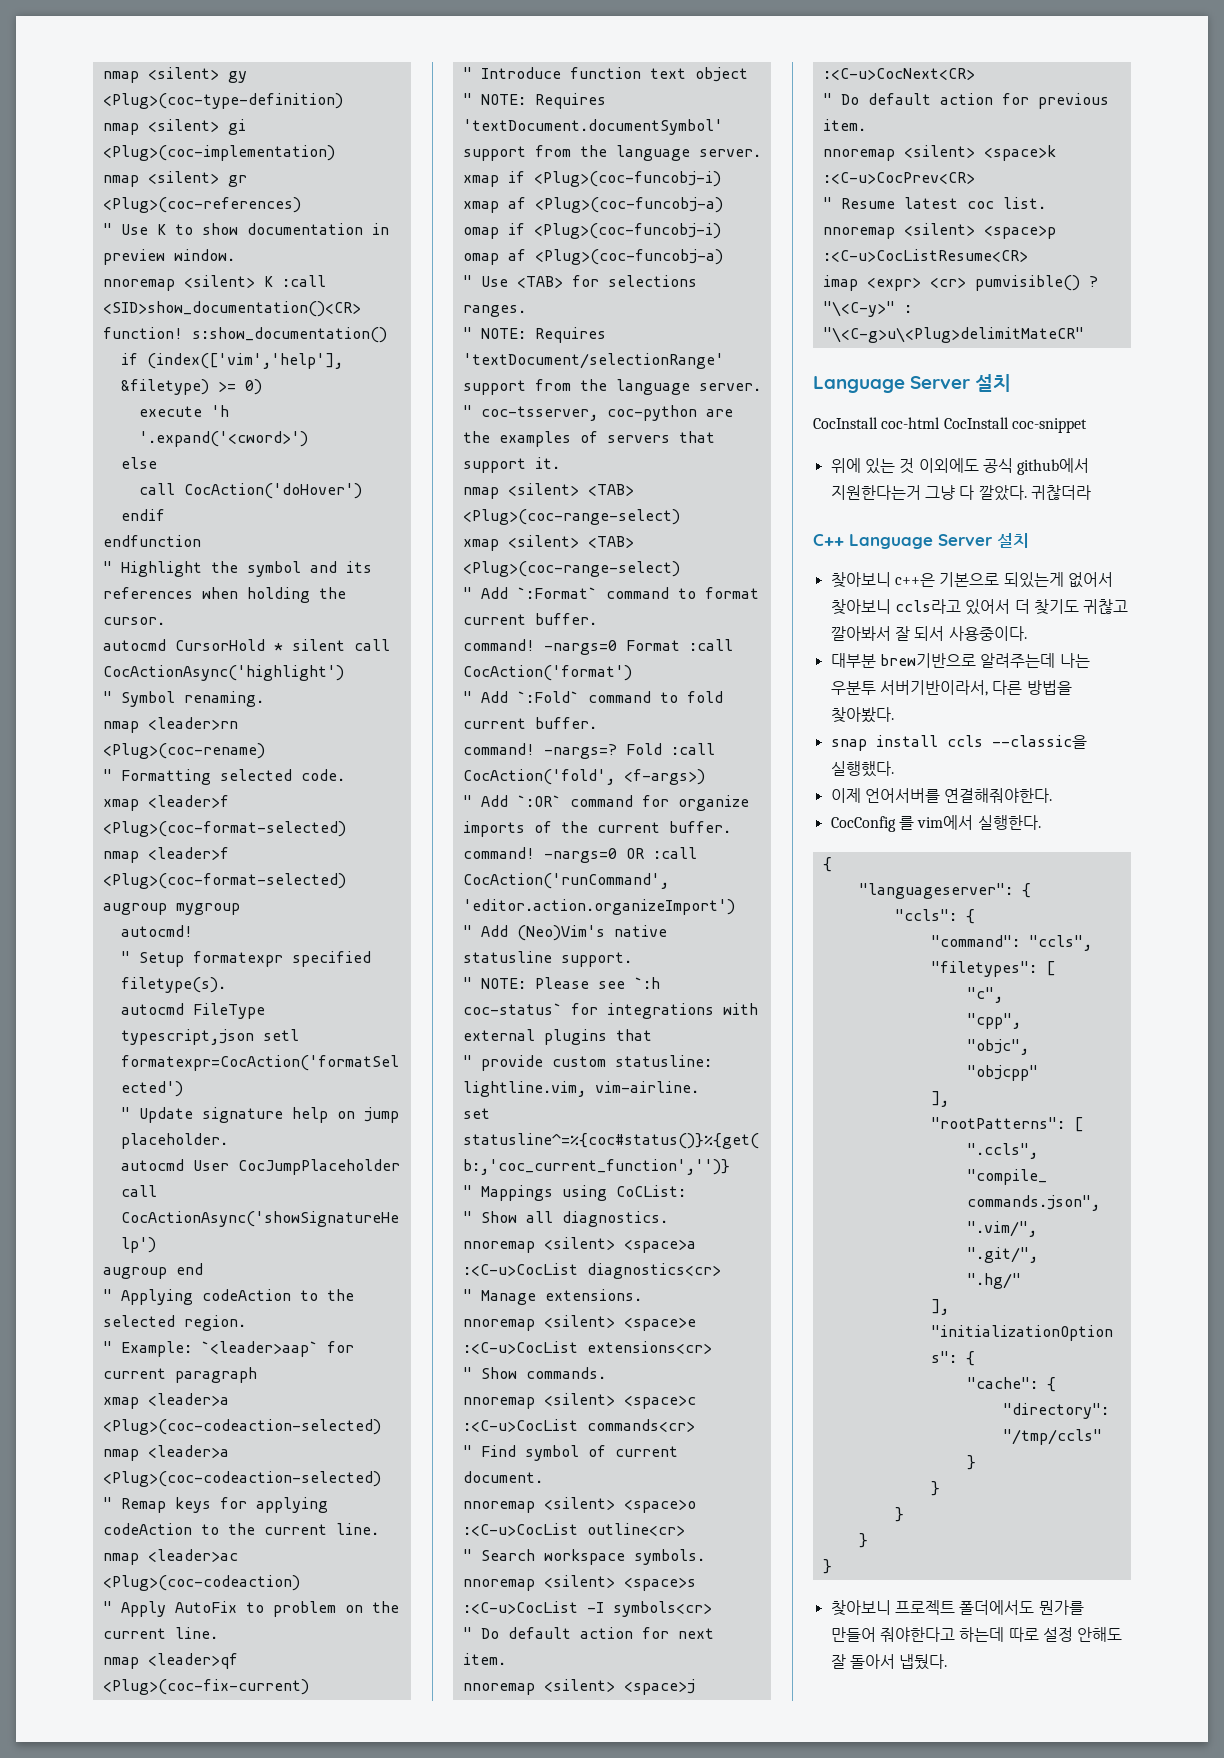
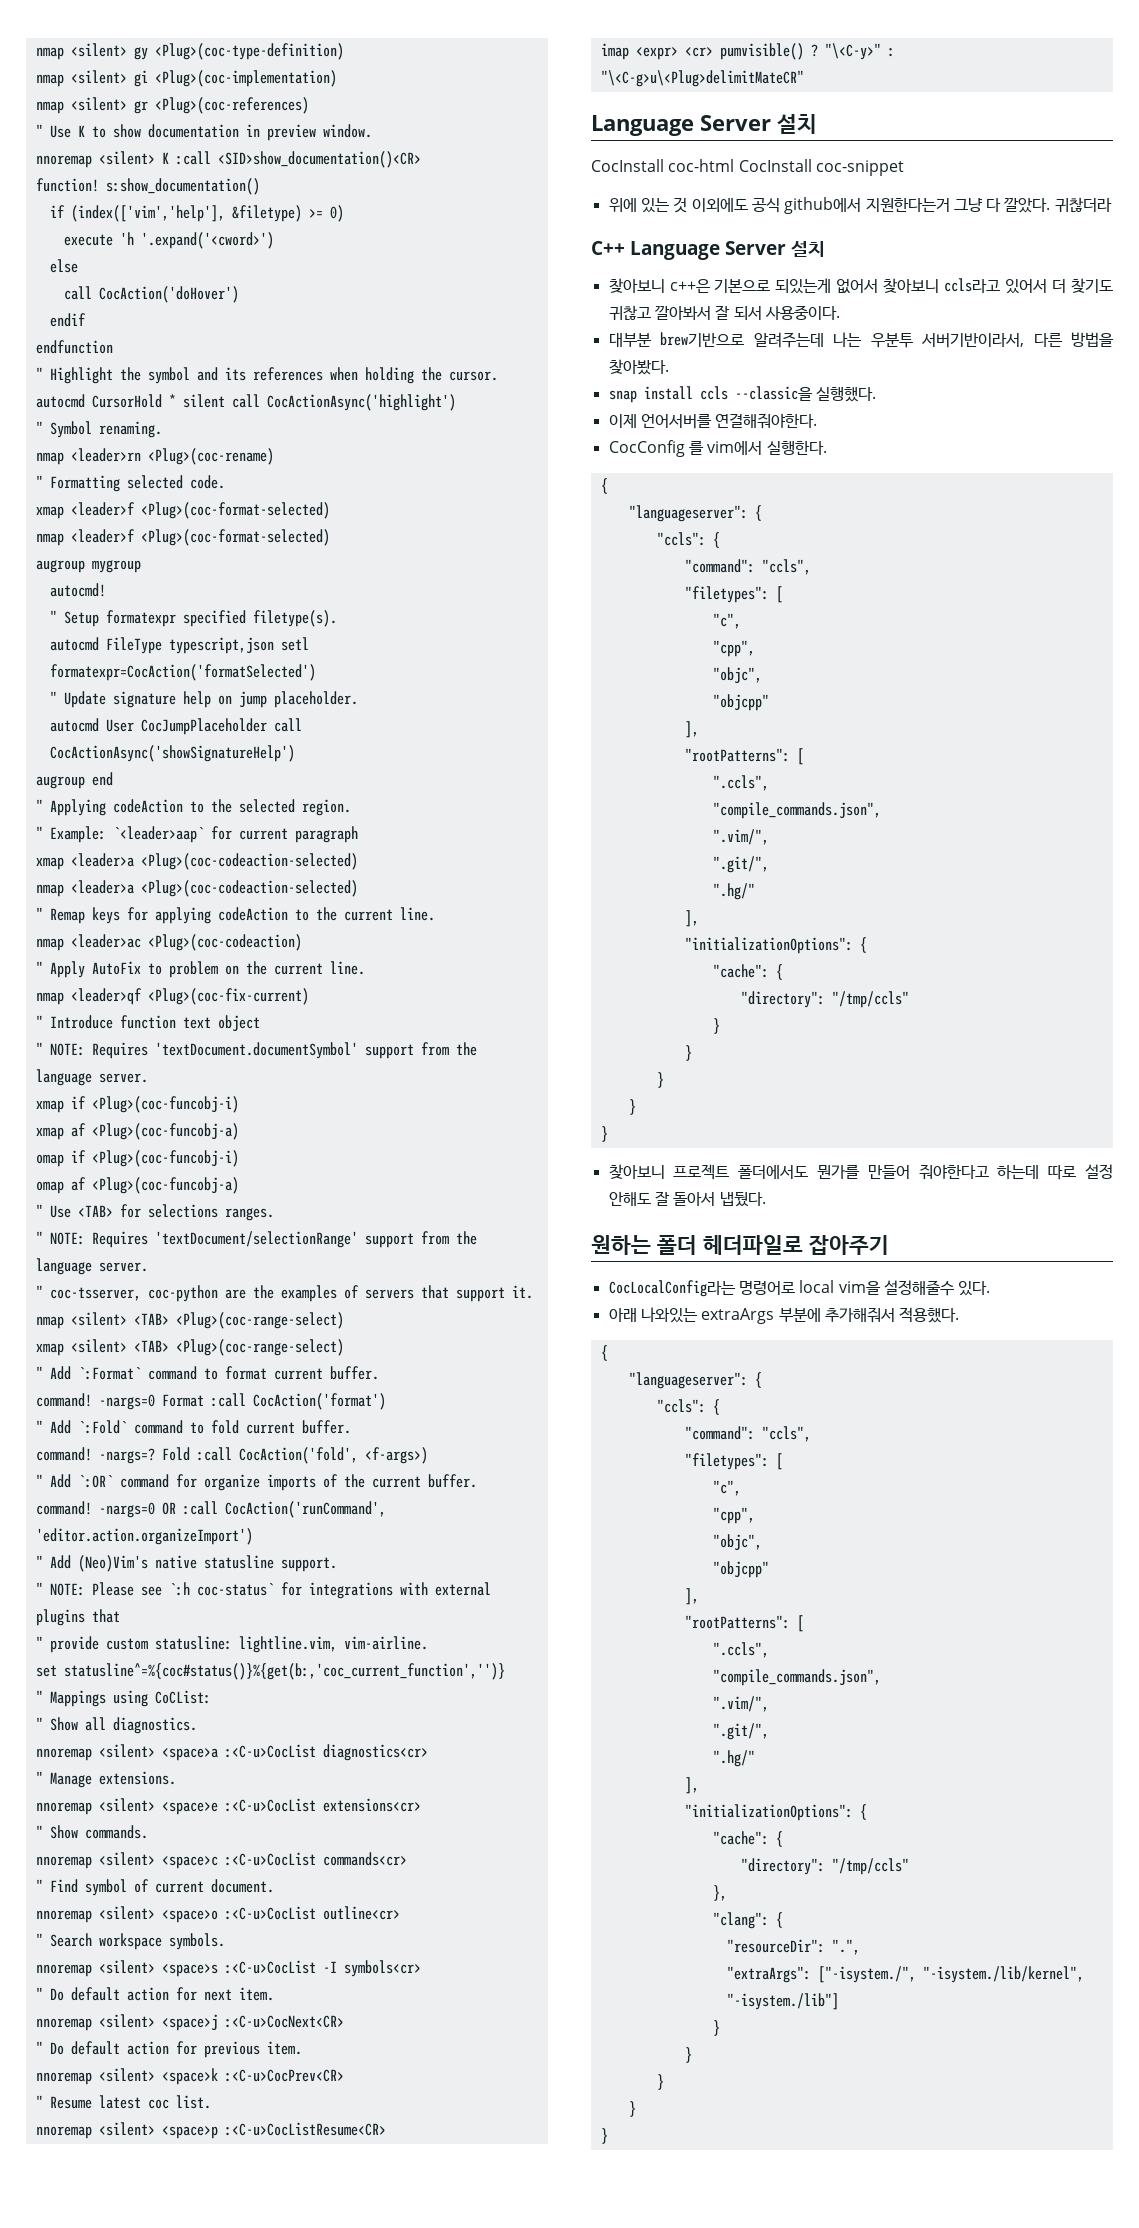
+ 원하는 폴더 헤더파일로 잡아주기
+ CocLocalConfig라는 명령어로 local vim을 설정해줄수 있다.
+ 아래 나와있는 extraArgs 부분에 추가해줘서 적용했다.
+ {
+ "languageserver": {
+ "ccls": {
+ "command": "ccls",
+ "filetypes": [
+ "c",
+ "cpp",
+ "objc",
+ "objcpp"
+ ],
+ "rootPatterns": [
+ ".ccls",
+ "compile_commands.json",
+ ".vim/",
+ ".git/",
+ ".hg/"
+ ],
+ "initializationOptions": {
+ "cache": {
+ "directory": "/tmp/ccls"
+ },
+ "clang": {
+ "resourceDir": ".",
+ "extraArgs": ["-isystem./", "-isystem./lib/kernel", "-isystem./lib"]
+ }
+ }
+ }
+ }
+ }

